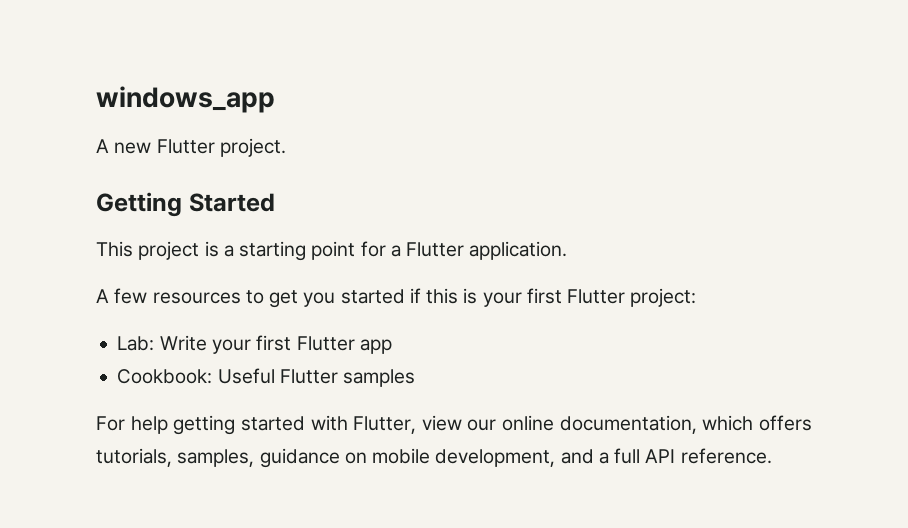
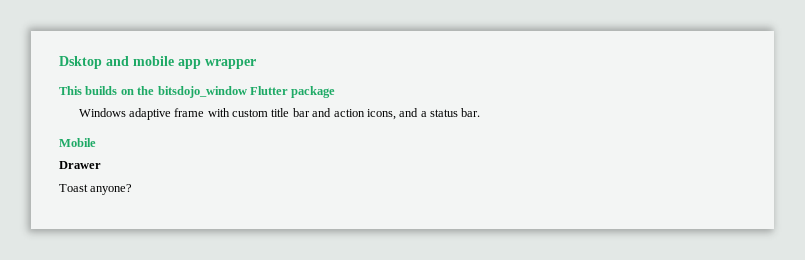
- windows_app
- A new Flutter project.
- Getting Started
- This project is a starting point for a Flutter application.
- A few resources to get you started if this is your first Flutter project:
- Lab: Write your first Flutter app
- Cookbook: Useful Flutter samples
- For help getting started with Flutter, view our online documentation, which offers tutorials, samples, guidance on mobile development, and a full API reference.
+ Dsktop and mobile app wrapper
+ This builds on the bitsdojo_window Flutter package
+ Windows adaptive frame with custom title bar and action icons, and a status bar.
+ Mobile
+ Drawer
+ Toast anyone?

